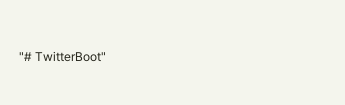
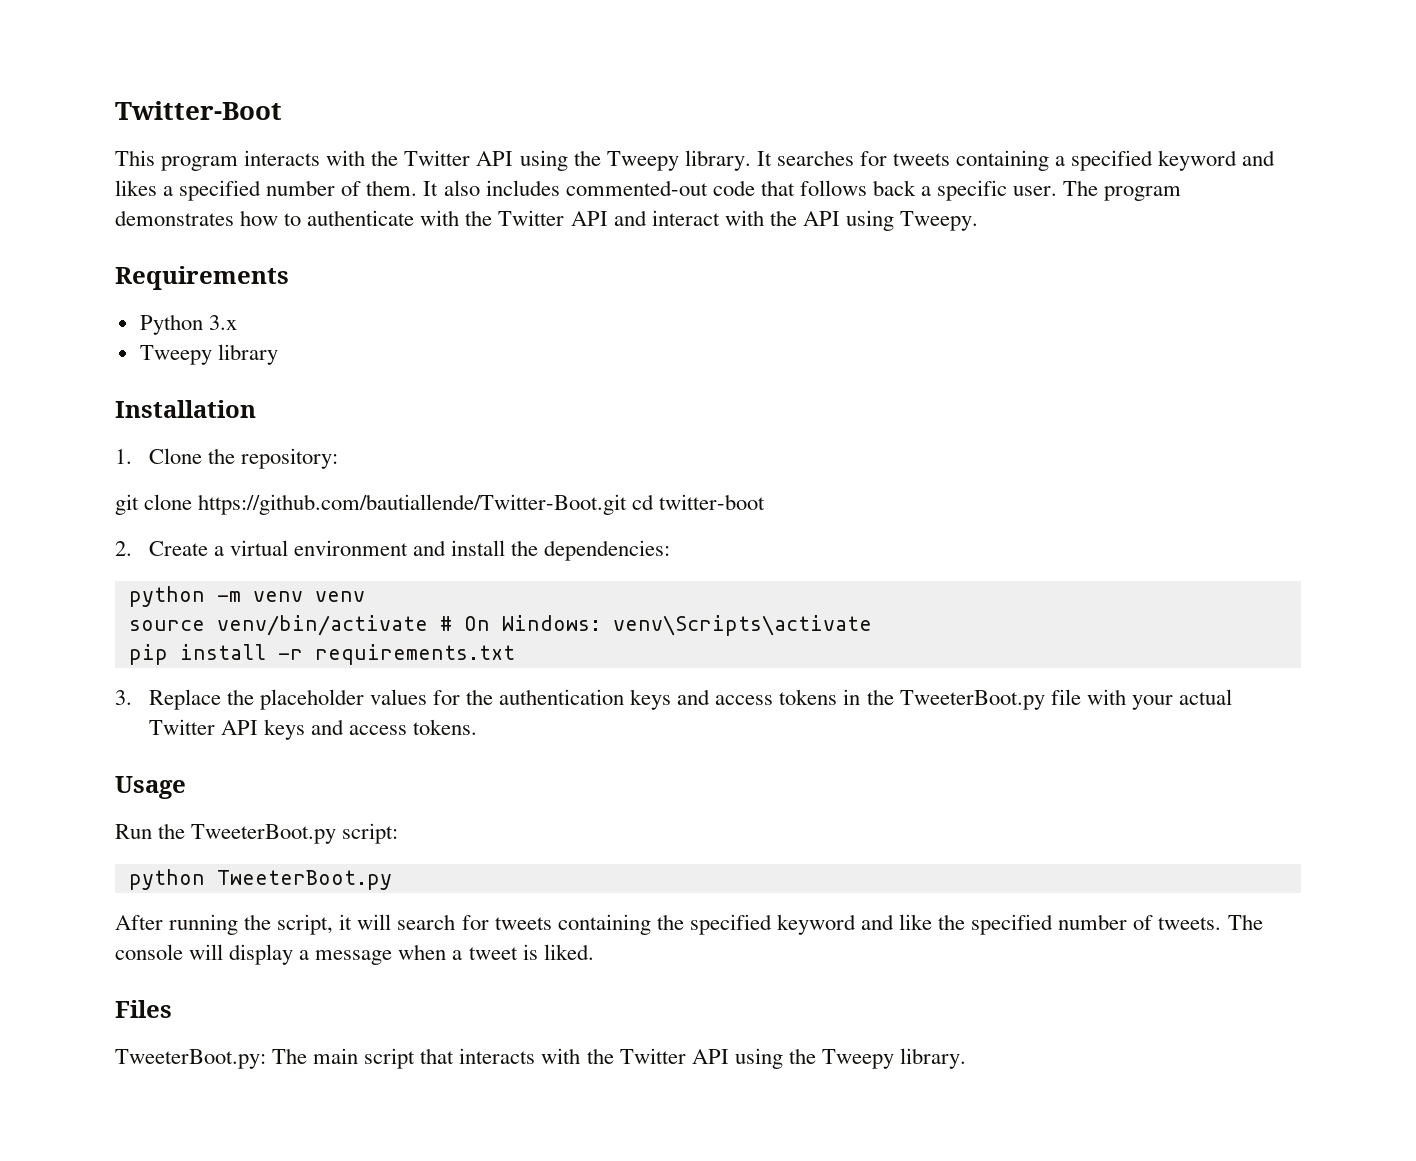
- "# TwitterBoot"
+ Twitter-Boot
+ This program interacts with the Twitter API using the Tweepy library. It searches for tweets containing a specified keyword and likes a specified number of them. It also includes commented-out code that follows back a specific user. The program demonstrates how to authenticate with the Twitter API and interact with the API using Tweepy.
+ Requirements
+ Python 3.x
+ Tweepy library
+ Installation
+ 1. Clone the repository:
+ git clone https://github.com/bautiallende/Twitter-Boot.git cd twitter-boot
+ 2. Create a virtual environment and install the dependencies:
+ python -m venv venv
+ source venv/bin/activate # On Windows: venv\Scripts\activate
+ pip install -r requirements.txt
+ 3. Replace the placeholder values for the authentication keys and access tokens in the TweeterBoot.py file with your actual Twitter API keys and access tokens.
+ Usage
+ Run the TweeterBoot.py script:
+ python TweeterBoot.py
+ After running the script, it will search for tweets containing the specified keyword and like the specified number of tweets. The console will display a message when a tweet is liked.
+ Files
+ TweeterBoot.py: The main script that interacts with the Twitter API using the Tweepy library.

